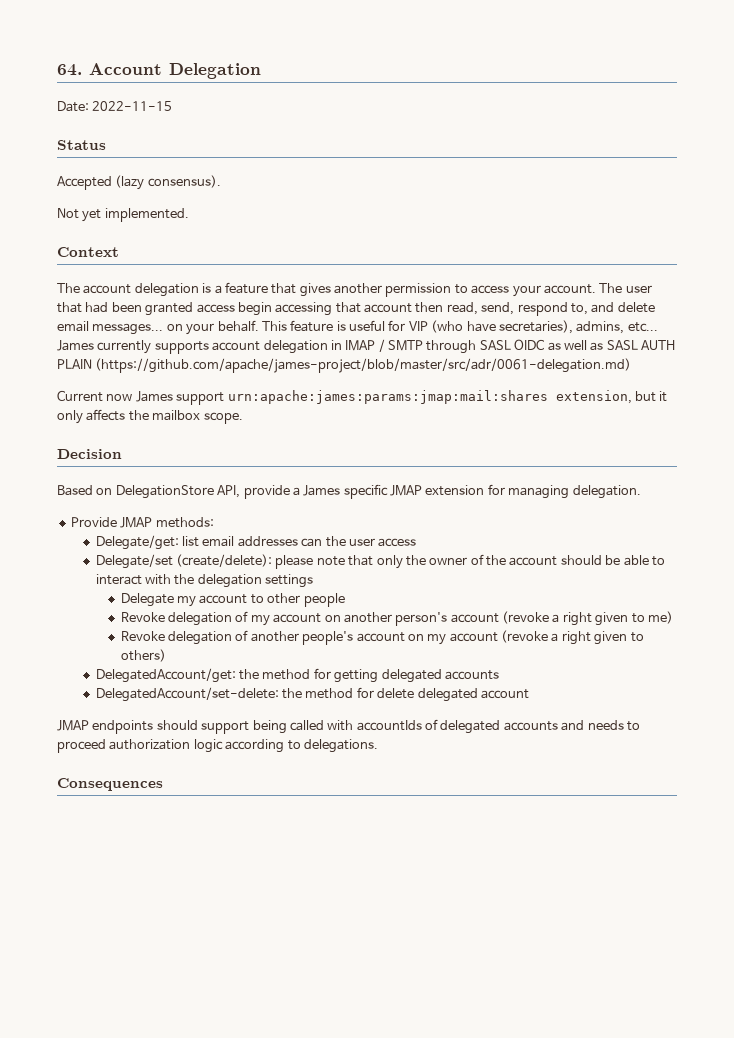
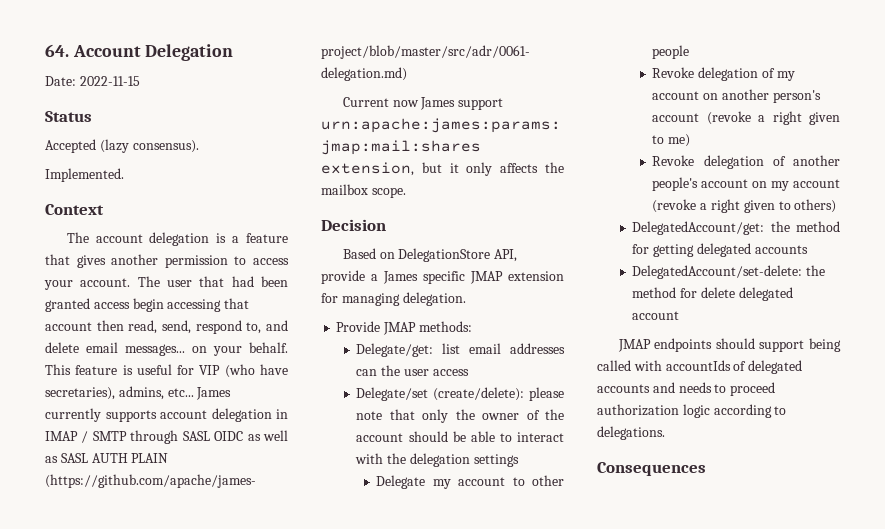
- Not yet implemented.
+ Implemented.

